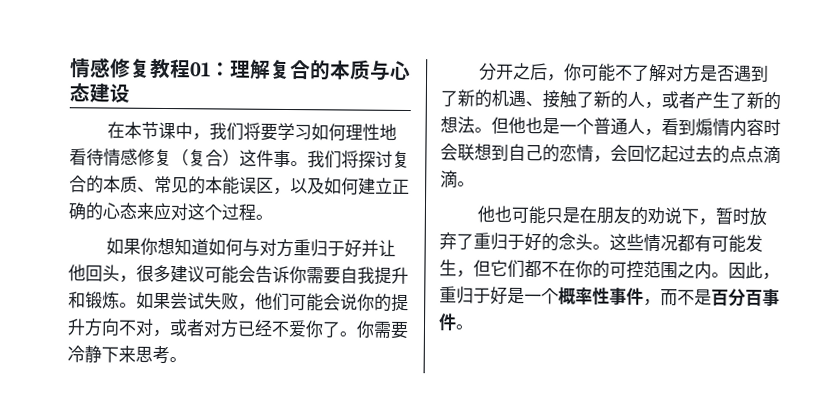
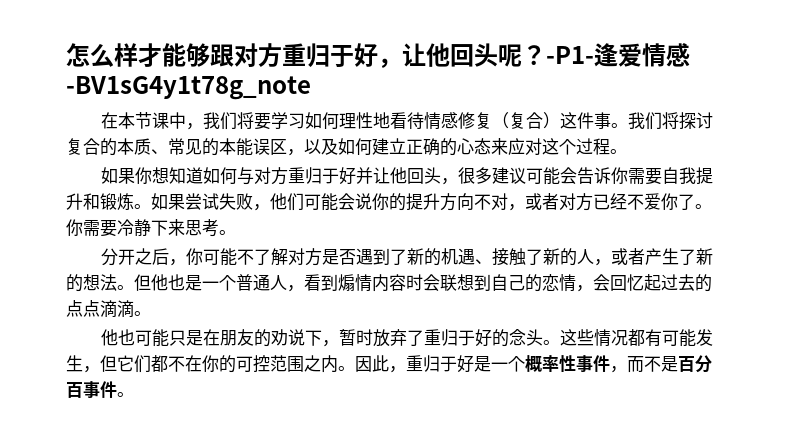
- 情感修复教程01：理解复合的本质与心态建设
+ 怎么样才能够跟对方重归于好，让他回头呢？-P1-逢爱情感-BV1sG4y1t78g_note

